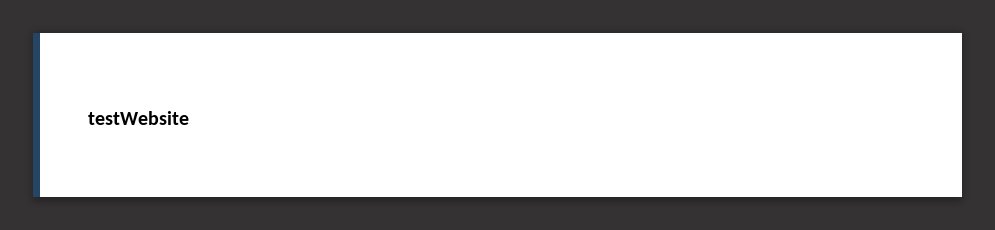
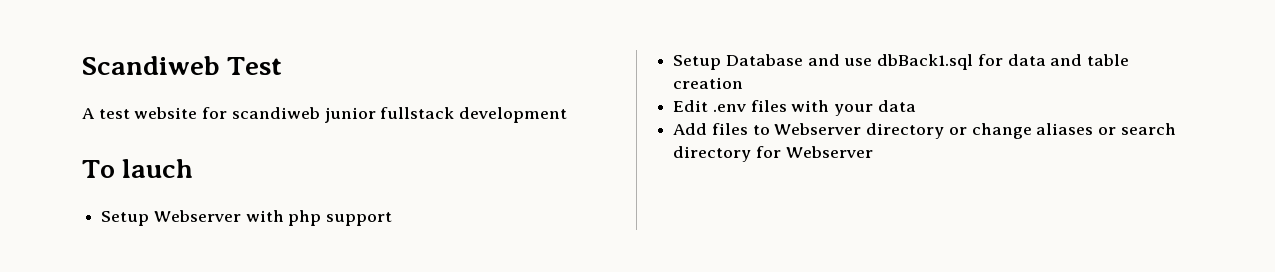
- testWebsite
+ Scandiweb Test
+ A test website for scandiweb junior fullstack development
+ To lauch
+ Setup Webserver with php support
+ Setup Database and use dbBack1.sql for data and table creation
+ Edit .env files with your data
+ Add files to Webserver directory or change aliases or search directory for Webserver

